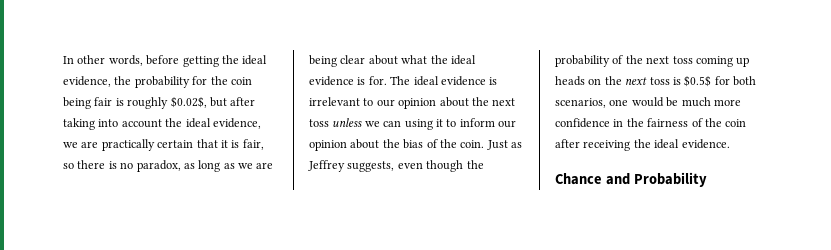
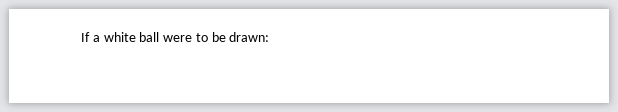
- In other words, before getting the ideal evidence, the probability for the coin being fair is roughly $0.02$, but after taking into account the ideal evidence, we are practically certain that it is fair, so there is no paradox, as long as we are being clear about what the ideal evidence is for. The ideal evidence is irrelevant to our opinion about the next toss unless we can using it to inform our opinion about the bias of the coin. Just as Jeffrey suggests, even though the probability of the next toss coming up heads on the next toss is $0.5$ for both scenarios, one would be much more confidence in the fairness of the coin after receiving the ideal evidence.
- Chance and Probability
+ If a white ball were to be drawn:

